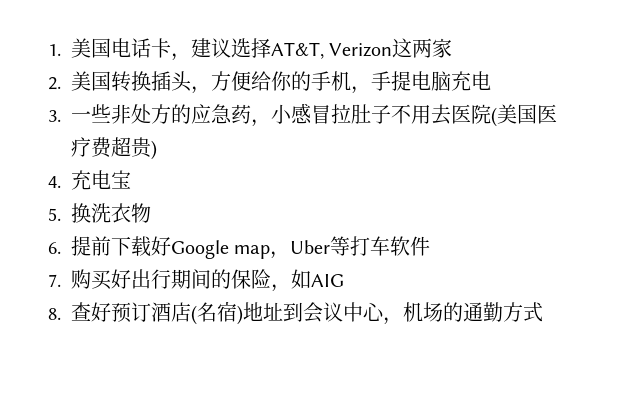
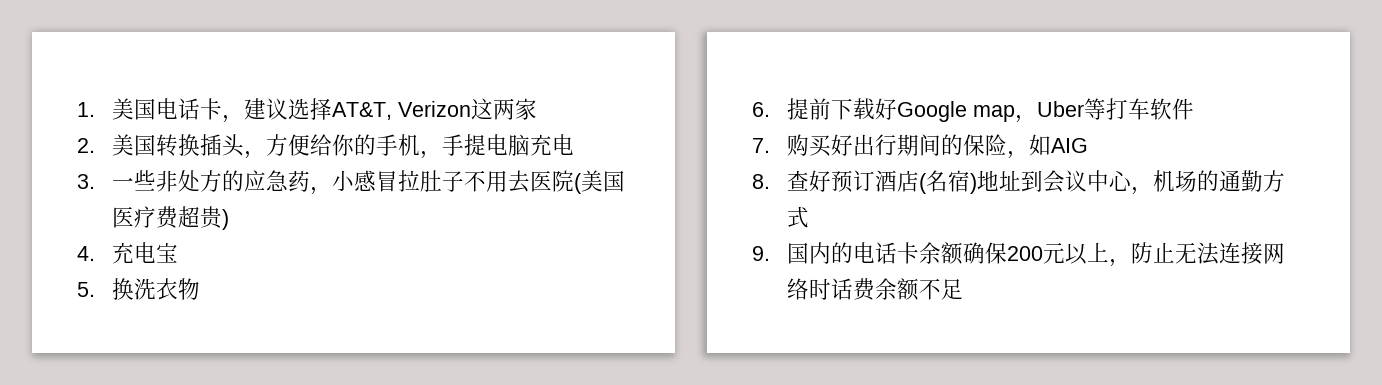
+ 9.国内的电话卡余额确保200元以上，防止无法连接网络时话费余额不足

